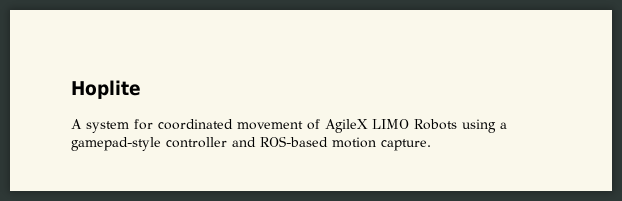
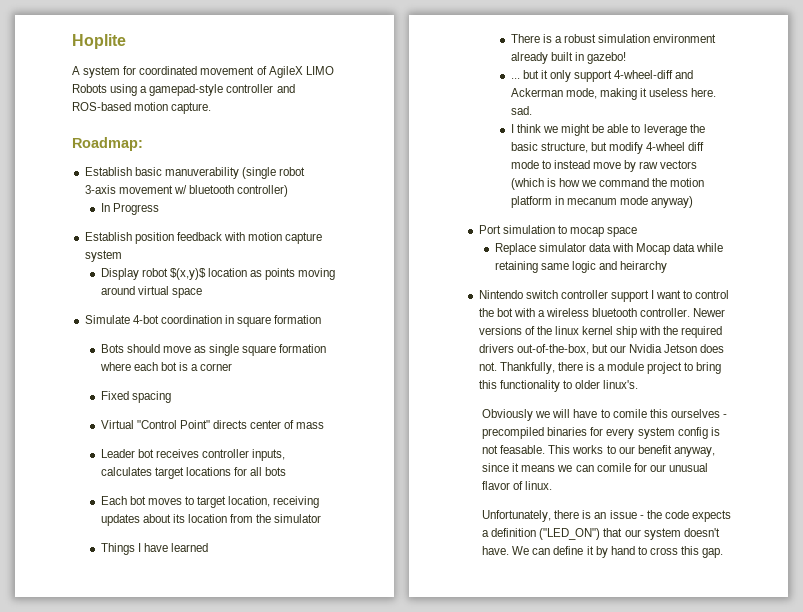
+ Roadmap:
+ Establish basic manuverability (single robot 3-axis movement w/ bluetooth controller)
+ In Progress
+ Establish position feedback with motion capture system
+ Display robot $(x,y)$ location as points moving around virtual space
+ Simulate 4-bot coordination in square formation
+ Bots should move as single square formation where each bot is a corner
+ Fixed spacing
+ Virtual "Control Point" directs center of mass
+ Leader bot receives controller inputs, calculates target locations for all bots
+ Each bot moves to target location, receiving updates about its location from the simulator
+ Things I have learned
+ There is a robust simulation environment already built in gazebo!
+ ... but it only support 4-wheel-diff and Ackerman mode, making it useless here. sad.
+ I think we might be able to leverage the basic structure, but modify 4-wheel diff mode to instead move by raw vectors (which is how we command the motion platform in mecanum mode anyway)
+ Port simulation to mocap space
+ Replace simulator data with Mocap data while retaining same logic and heirarchy
+ Nintendo switch controller support I want to control the bot with a wireless bluetooth controller. Newer versions of the linux kernel ship with the required drivers out-of-the-box, but our Nvidia Jetson does not. Thankfully, there is a module project to bring this functionality to older linux's.
+ Obviously we will have to comile this ourselves - precompiled binaries for every system config is not feasable. This works to our benefit anyway, since it means we can comile for our unusual flavor of linux.
+ Unfortunately, there is an issue - the code expects a definition ("LED_ON") that our system doesn't have. We can define it by hand to cross this gap.

